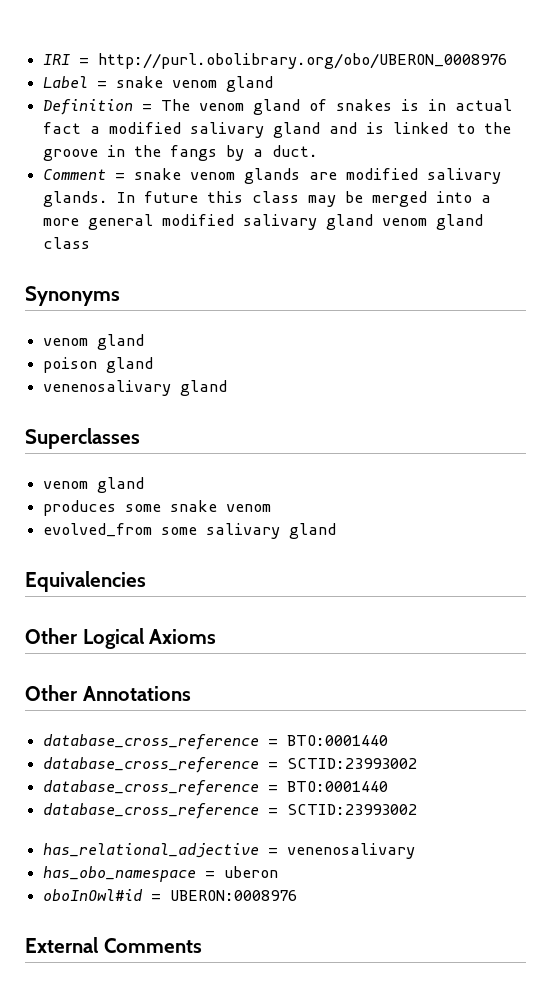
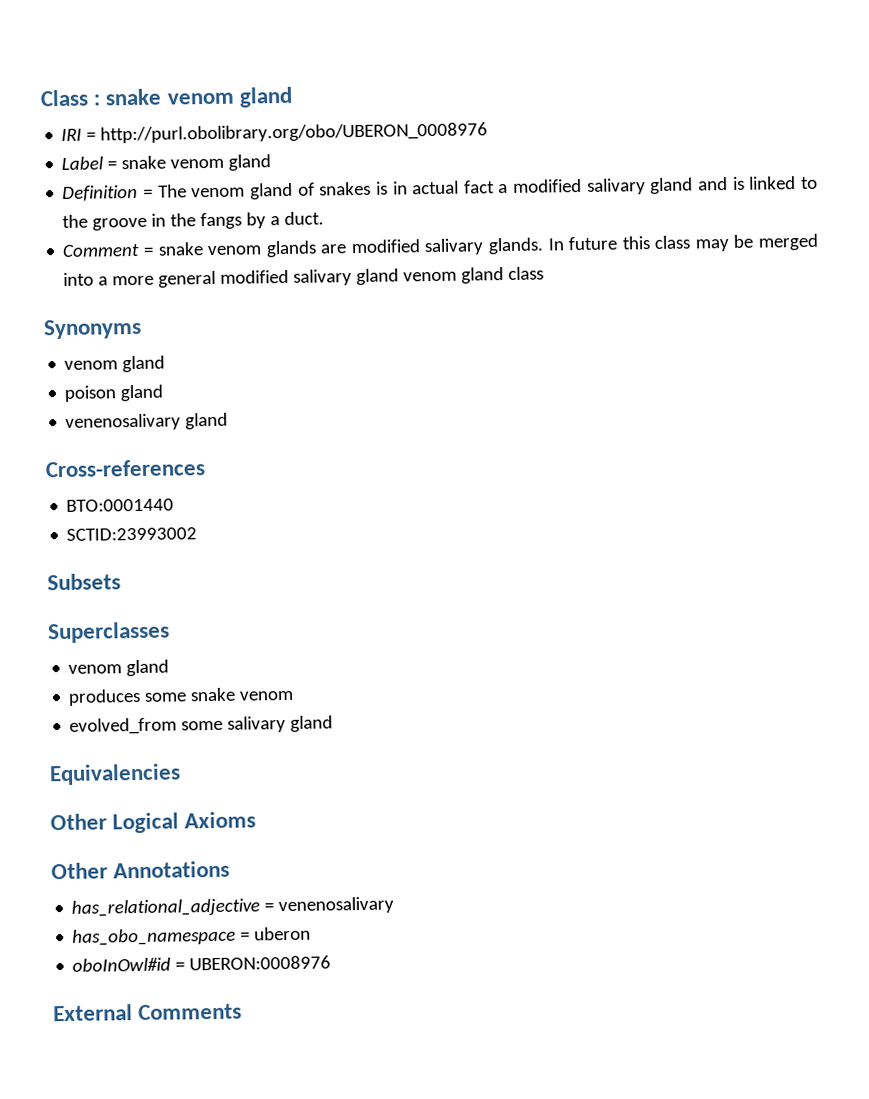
+ Class : snake venom gland
+ Cross-references
+ BTO:0001440
+ SCTID:23993002
+ Subsets
  Other Annotations
- database_cross_reference = BTO:0001440
- database_cross_reference = SCTID:23993002
- database_cross_reference = BTO:0001440
- database_cross_reference = SCTID:23993002

